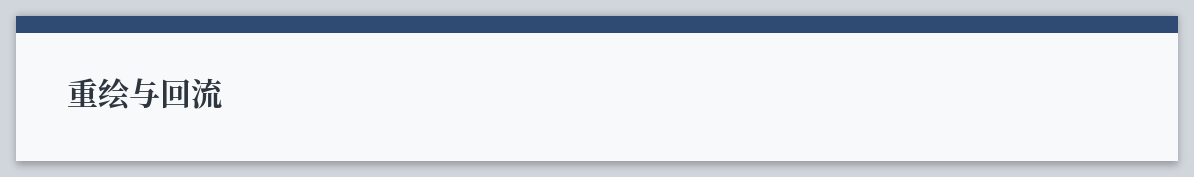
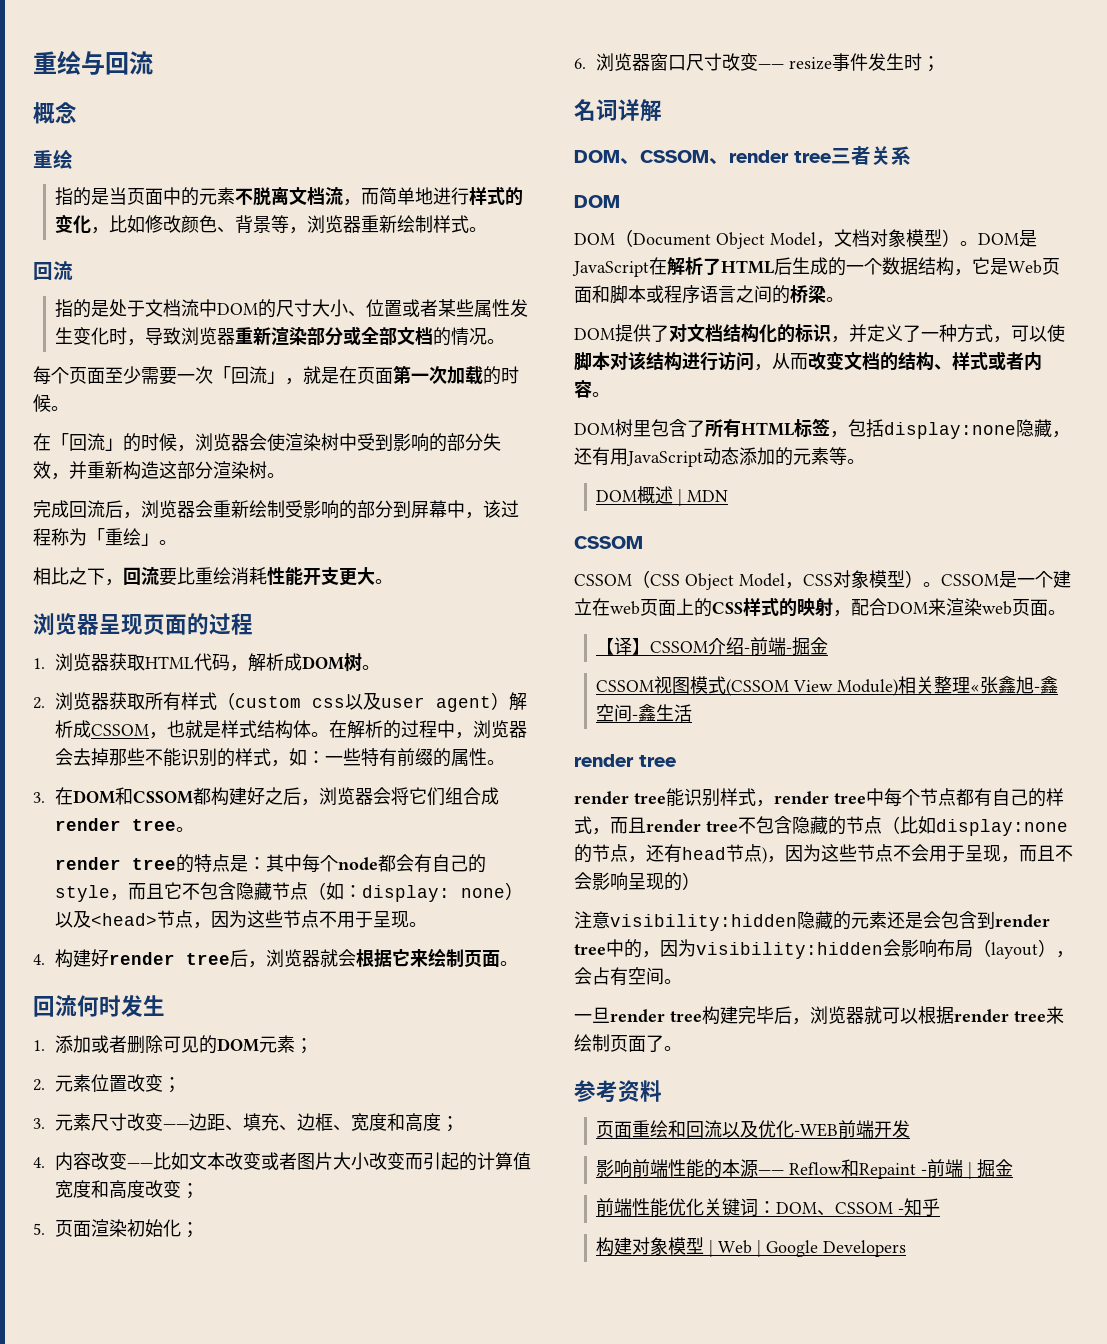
+ 概念
+ 重绘
+ 指的是当页面中的元素不脱离文档流，而简单地进行样式的变化，比如修改颜色、背景等，浏览器重新绘制样式。
+ 回流
+ 指的是处于文档流中DOM的尺寸大小、位置或者某些属性发生变化时，导致浏览器重新渲染部分或全部文档的情况。
+ 每个页面至少需要一次「回流」，就是在页面第一次加载的时候。
+ 在「回流」的时候，浏览器会使渲染树中受到影响的部分失效，并重新构造这部分渲染树。
+ 完成回流后，浏览器会重新绘制受影响的部分到屏幕中，该过程称为「重绘」。
+ 相比之下，回流要比重绘消耗性能开支更大。
+ 浏览器呈现页面的过程
+ 1.浏览器获取HTML代码，解析成DOM树。
+ 2.浏览器获取所有样式（custom css以及user agent）解析成CSSOM，也就是样式结构体。在解析的过程中，浏览器会去掉那些不能识别的样式，如：一些特有前缀的属性。
+ 3.在DOM和CSSOM都构建好之后，浏览器会将它们组合成render tree。
+ render tree的特点是：其中每个node都会有自己的style，而且它不包含隐藏节点（如：display: none）以及<head>节点，因为这些节点不用于呈现。
+ 4.构建好render tree后，浏览器就会根据它来绘制页面。
+ 回流何时发生
+ 1.添加或者删除可见的DOM元素；
+ 2.元素位置改变；
+ 3.元素尺寸改变——边距、填充、边框、宽度和高度；
+ 4.内容改变——比如文本改变或者图片大小改变而引起的计算值宽度和高度改变；
+ 5.页面渲染初始化；
+ 6.浏览器窗口尺寸改变—— resize事件发生时；
+ 名词详解
+ DOM、CSSOM、render tree三者关系
+ DOM
+ DOM（Document Object Model，文档对象模型）。DOM是JavaScript在解析了HTML后生成的一个数据结构，它是Web页面和脚本或程序语言之间的桥梁。
+ DOM提供了对文档结构化的标识，并定义了一种方式，可以使脚本对该结构进行访问，从而改变文档的结构、样式或者内容。
+ DOM树里包含了所有HTML标签，包括display:none隐藏，还有用JavaScript动态添加的元素等。
+ DOM概述 | MDN
+ CSSOM
+ CSSOM（CSS Object Model，CSS对象模型）。CSSOM是一个建立在web页面上的CSS样式的映射，配合DOM来渲染web页面。
+ 【译】CSSOM介绍-前端-掘金
+ CSSOM视图模式(CSSOM View Module)相关整理«张鑫旭-鑫空间-鑫生活
+ render tree
+ render tree能识别样式，render tree中每个节点都有自己的样式，而且render tree不包含隐藏的节点（比如display:none的节点，还有head节点)，因为这些节点不会用于呈现，而且不会影响呈现的）
+ 注意visibility:hidden隐藏的元素还是会包含到render tree中的，因为visibility:hidden会影响布局（layout），会占有空间。
+ 一旦render tree构建完毕后，浏览器就可以根据render tree来绘制页面了。
+ 参考资料
+ 页面重绘和回流以及优化-WEB前端开发
+ 影响前端性能的本源—— Reflow和Repaint -前端 | 掘金
+ 前端性能优化关键词：DOM、CSSOM -知乎
+ 构建对象模型 | Web | Google Developers

